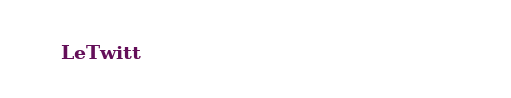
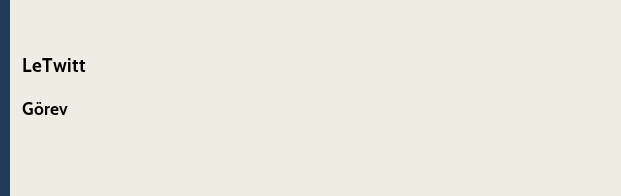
+ Görev

